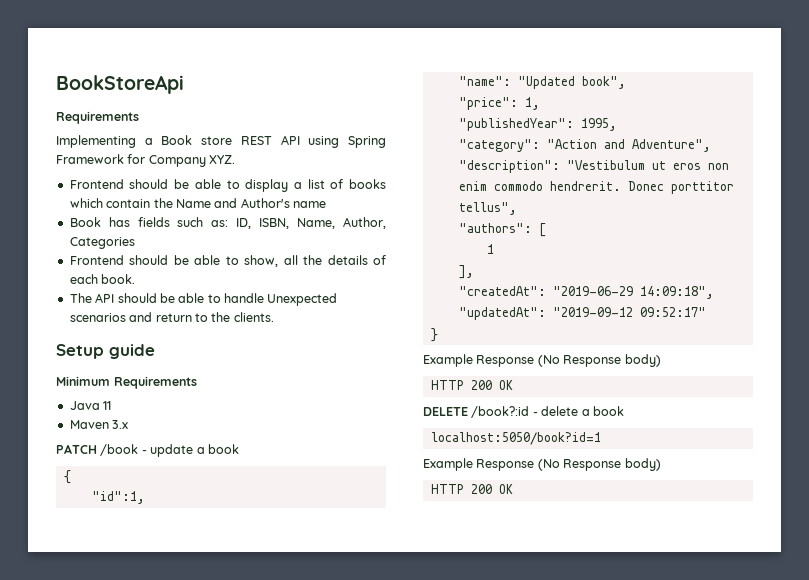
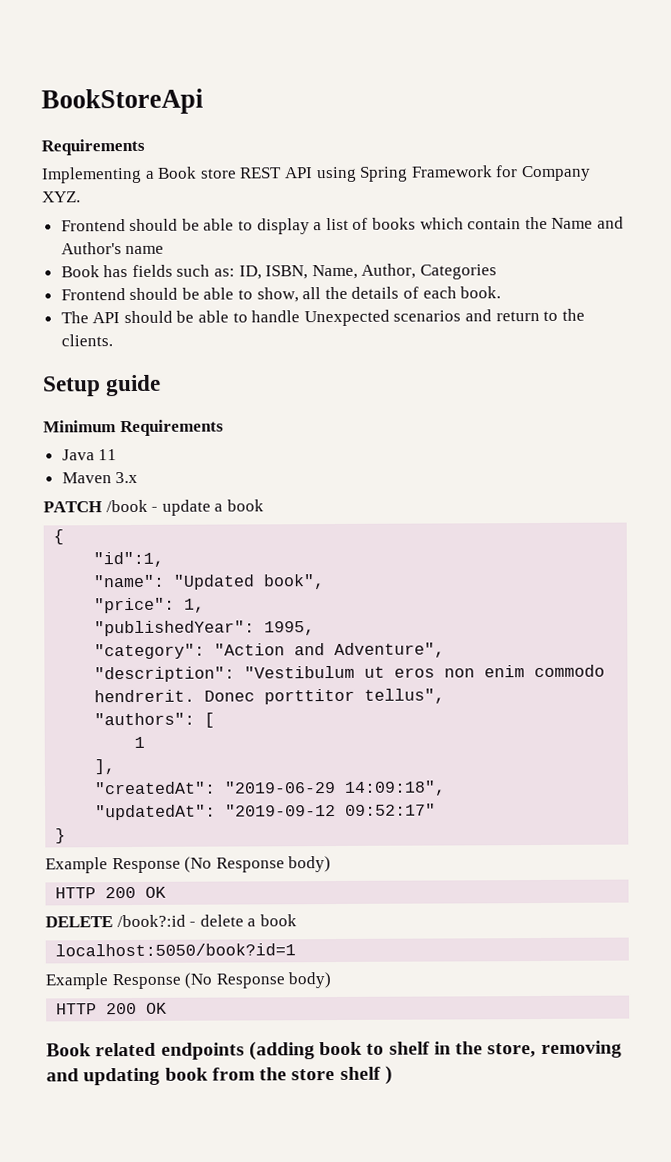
+ Book related endpoints (adding book to shelf in the store, removing and updating book from the store shelf )

